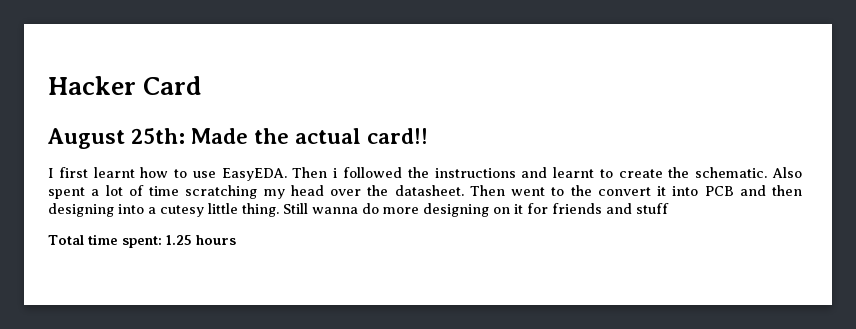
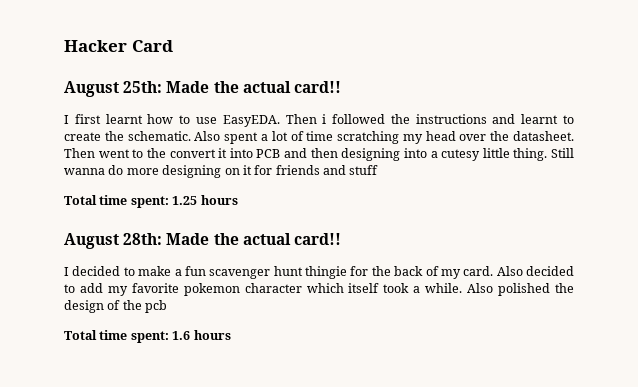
+ August 28th: Made the actual card!!
+ I decided to make a fun scavenger hunt thingie for the back of my card. Also decided to add my favorite pokemon character which itself took a while. Also polished the design of the pcb
+ Total time spent: 1.6 hours

